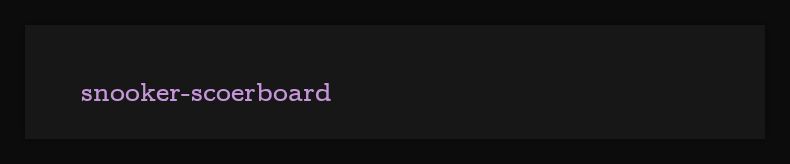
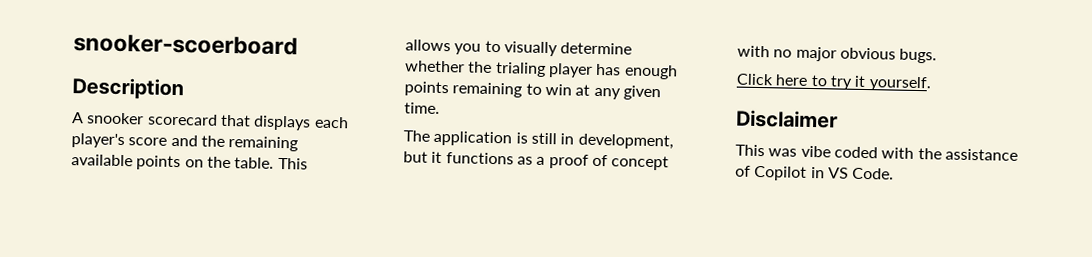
+ Description
+ A snooker scorecard that displays each player's score and the remaining available points on the table. This allows you to visually determine whether the trialing player has enough points remaining to win at any given time.
+ The application is still in development, but it functions as a proof of concept with no major obvious bugs.
+ Click here to try it yourself.
+ Disclaimer
+ This was vibe coded with the assistance of Copilot in VS Code.

